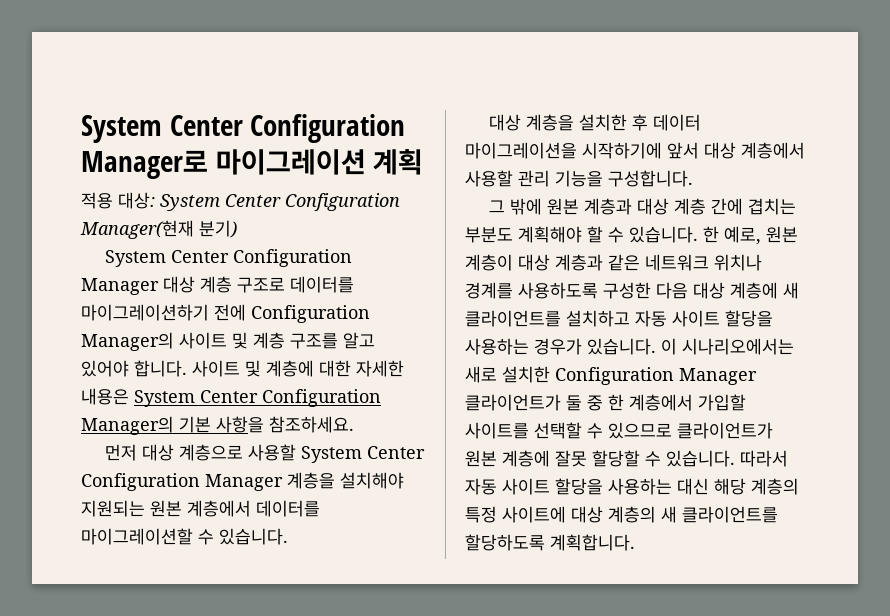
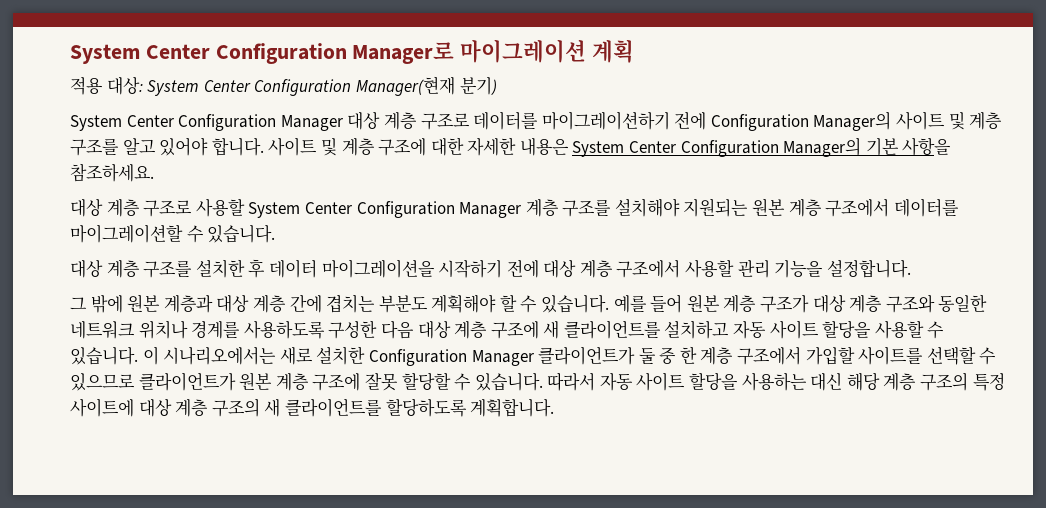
- 사이트 및 계층에 대한 자세한 내용은 System Center Configuration Manager의 기본 사항을 참조하세요.
+ 사이트 및 계층 구조에 대한 자세한 내용은 System Center Configuration Manager의 기본 사항을 참조하세요.
- 먼저 대상 계층으로 사용할 System Center Configuration Manager 계층을 설치해야 지원되는 원본 계층에서 데이터를 마이그레이션할 수 있습니다.
+ 대상 계층 구조로 사용할 System Center Configuration Manager 계층 구조를 설치해야 지원되는 원본 계층 구조에서 데이터를 마이그레이션할 수 있습니다.
- 대상 계층을 설치한 후 데이터 마이그레이션을 시작하기에 앞서 대상 계층에서 사용할 관리 기능을 구성합니다.
+ 대상 계층 구조를 설치한 후 데이터 마이그레이션을 시작하기 전에 대상 계층 구조에서 사용할 관리 기능을 설정합니다.
- 한 예로, 원본 계층이 대상 계층과 같은 네트워크 위치나 경계를 사용하도록 구성한 다음 대상 계층에 새 클라이언트를 설치하고 자동 사이트 할당을 사용하는 경우가 있습니다.
+ 예를 들어 원본 계층 구조가 대상 계층 구조와 동일한 네트워크 위치나 경계를 사용하도록 구성한 다음 대상 계층 구조에 새 클라이언트를 설치하고 자동 사이트 할당을 사용할 수 있습니다.
- 이 시나리오에서는 새로 설치한 Configuration Manager 클라이언트가 둘 중 한 계층에서 가입할 사이트를 선택할 수 있으므로 클라이언트가 원본 계층에 잘못 할당할 수 있습니다.
+ 이 시나리오에서는 새로 설치한 Configuration Manager 클라이언트가 둘 중 한 계층 구조에서 가입할 사이트를 선택할 수 있으므로 클라이언트가 원본 계층 구조에 잘못 할당할 수 있습니다.
- 따라서 자동 사이트 할당을 사용하는 대신 해당 계층의 특정 사이트에 대상 계층의 새 클라이언트를 할당하도록 계획합니다.
+ 따라서 자동 사이트 할당을 사용하는 대신 해당 계층 구조의 특정 사이트에 대상 계층 구조의 새 클라이언트를 할당하도록 계획합니다.

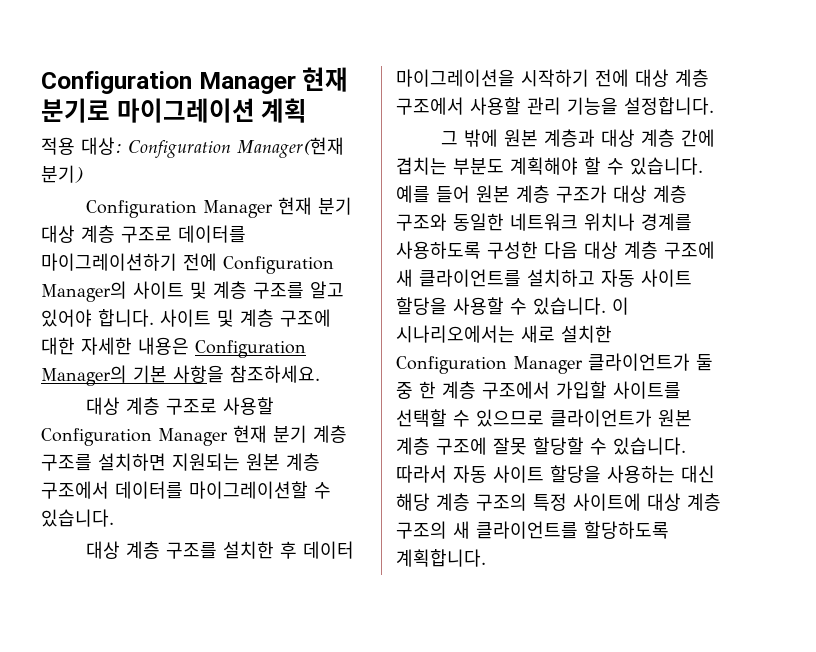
- System Center Configuration Manager로 마이그레이션 계획
+ Configuration Manager 현재 분기로 마이그레이션 계획
- 적용 대상: System Center Configuration Manager(현재 분기)
+ 적용 대상: Configuration Manager(현재 분기)
- System Center Configuration Manager 대상 계층 구조로 데이터를 마이그레이션하기 전에 Configuration Manager의 사이트 및 계층 구조를 알고 있어야 합니다.
+ Configuration Manager 현재 분기 대상 계층 구조로 데이터를 마이그레이션하기 전에 Configuration Manager의 사이트 및 계층 구조를 알고 있어야 합니다.
- 사이트 및 계층 구조에 대한 자세한 내용은 System Center Configuration Manager의 기본 사항을 참조하세요.
+ 사이트 및 계층 구조에 대한 자세한 내용은 Configuration Manager의 기본 사항을 참조하세요.
- 대상 계층 구조로 사용할 System Center Configuration Manager 계층 구조를 설치해야 지원되는 원본 계층 구조에서 데이터를 마이그레이션할 수 있습니다.
+ 대상 계층 구조로 사용할 Configuration Manager 현재 분기 계층 구조를 설치하면 지원되는 원본 계층 구조에서 데이터를 마이그레이션할 수 있습니다.

